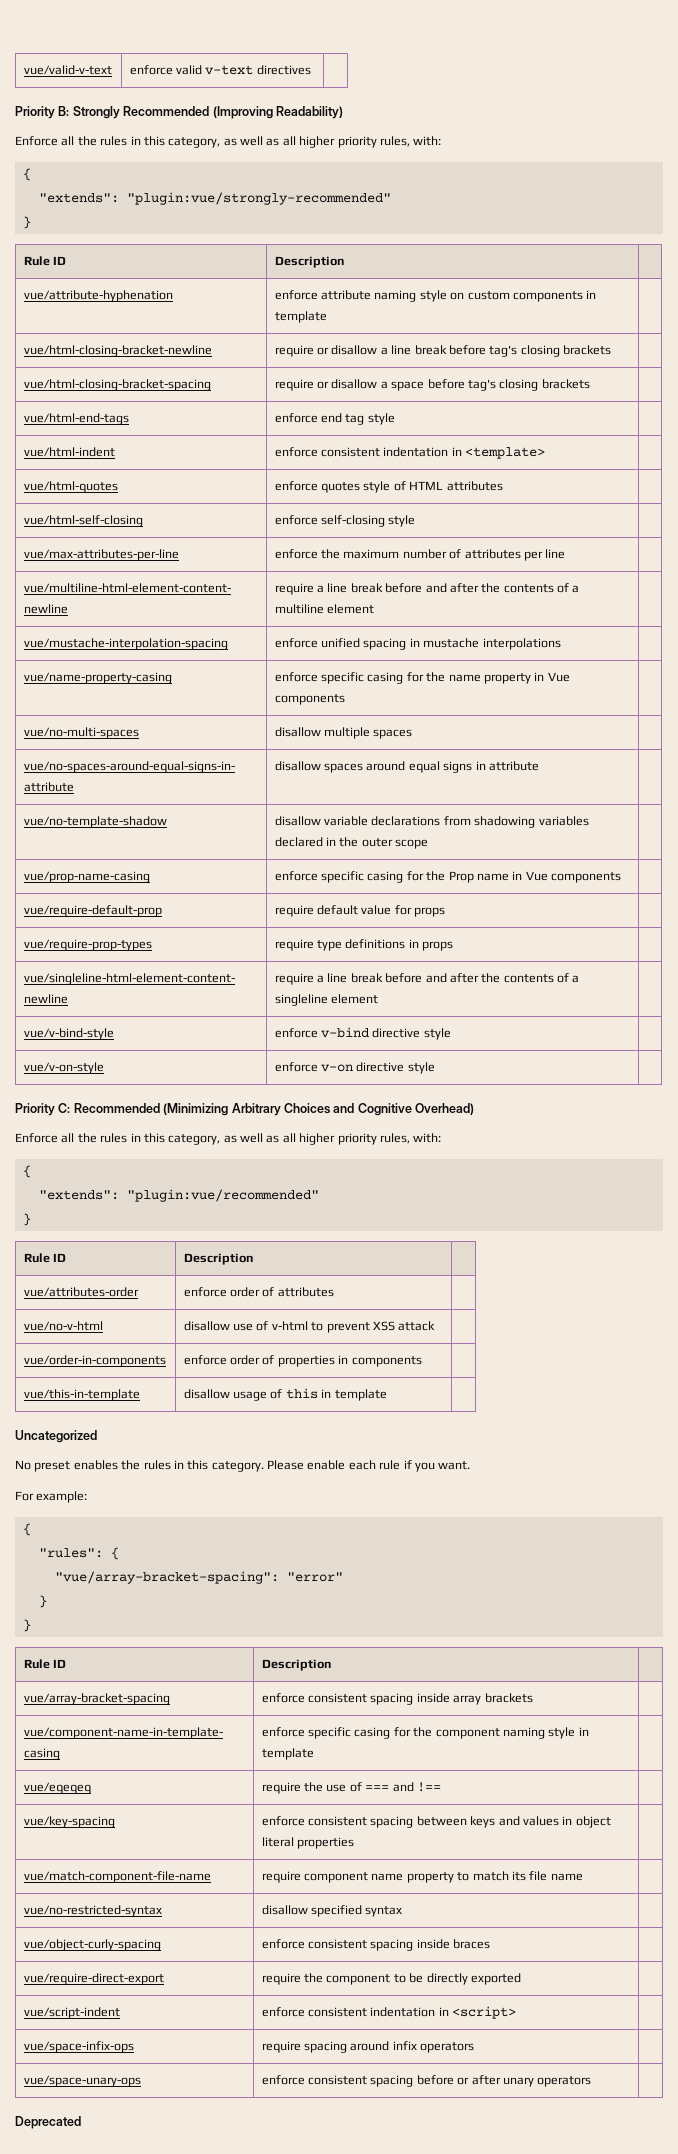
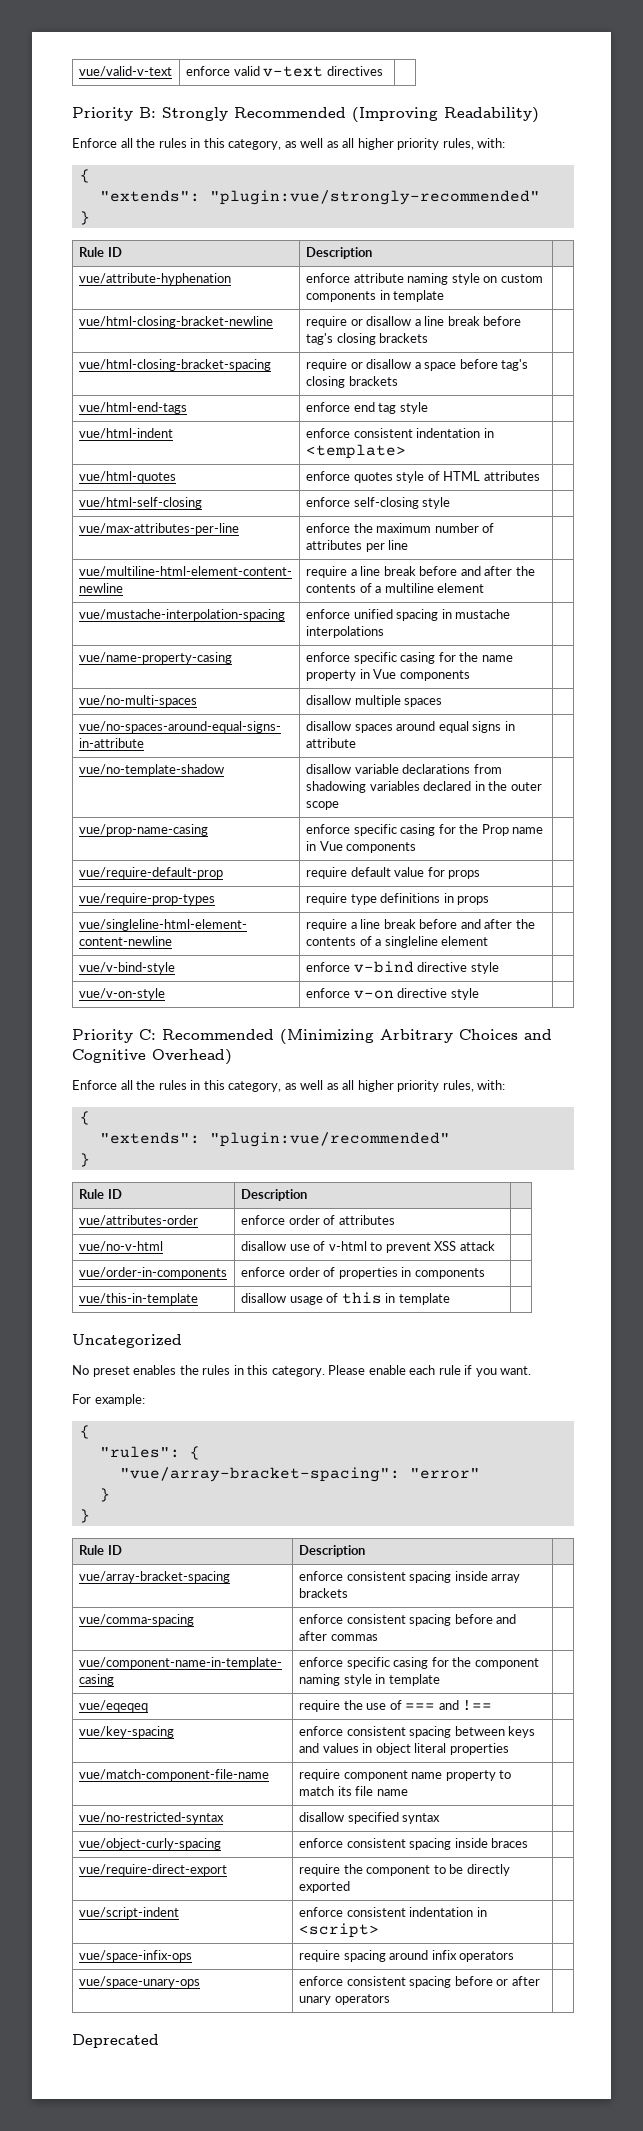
+ vue/comma-spacing | enforce consistent spacing before and after commas |

